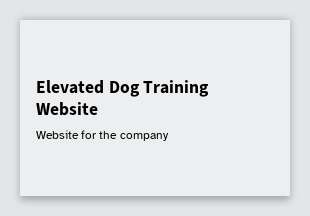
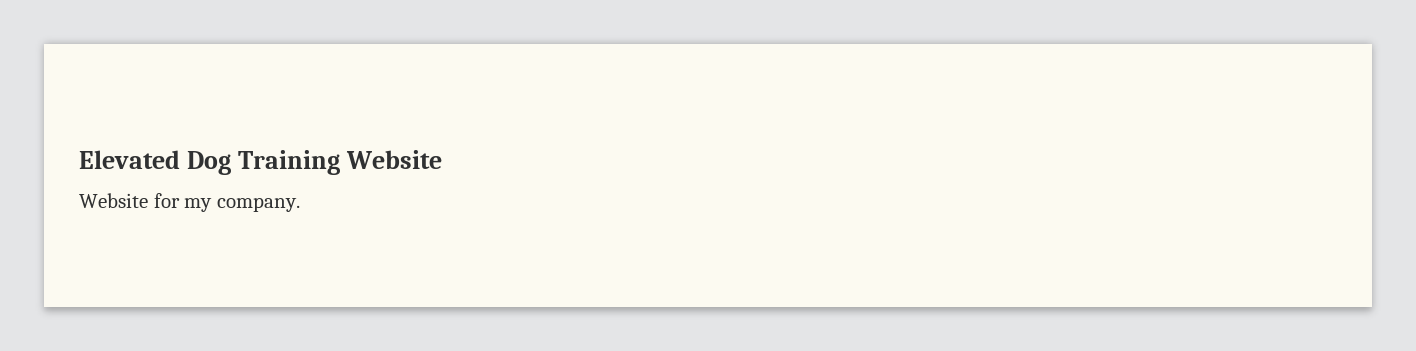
- Website for the company
+ Website for my company.

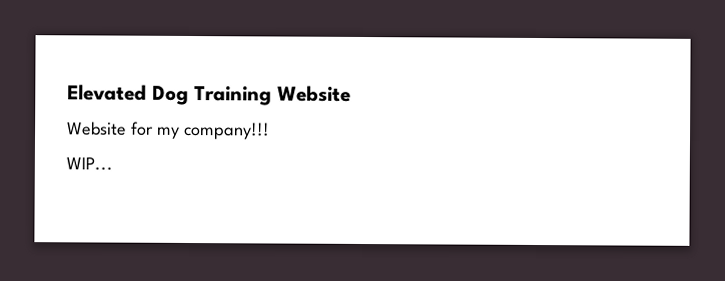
- Website for my company.
+ Website for my company!!!
+ WIP...

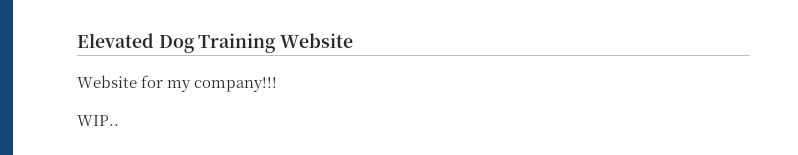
- WIP...
+ WIP..

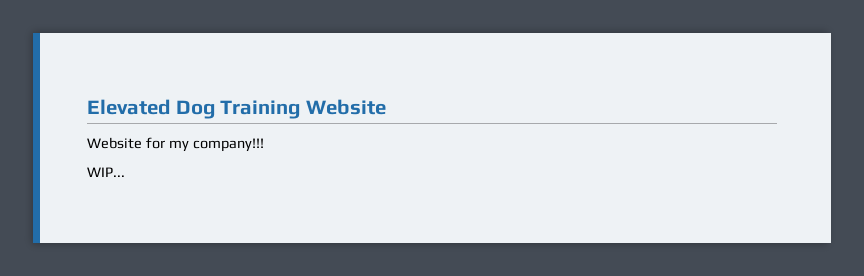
- WIP..
+ WIP...

